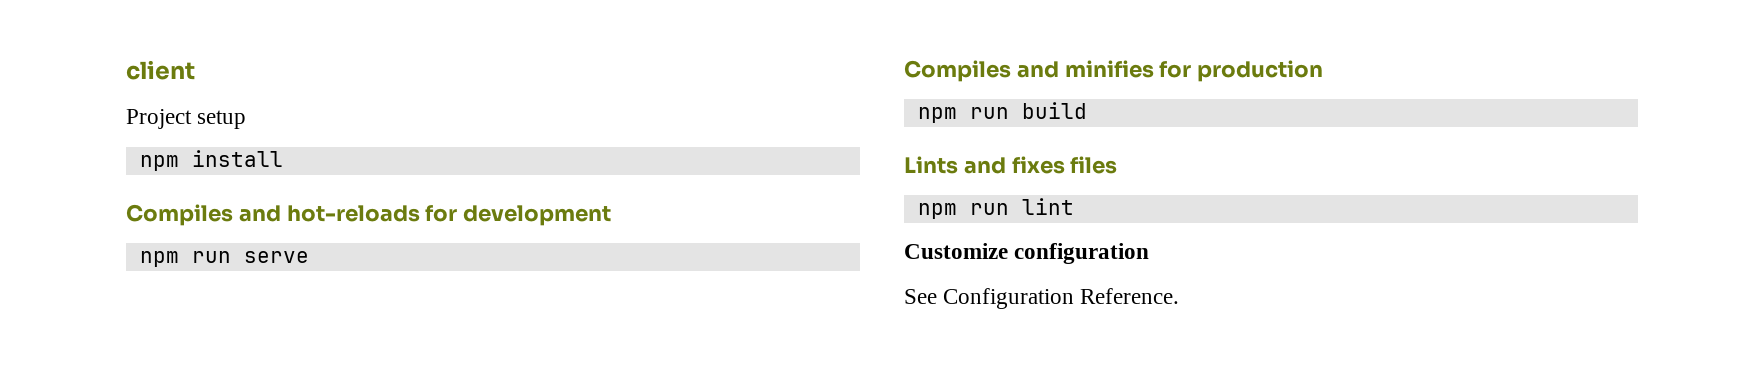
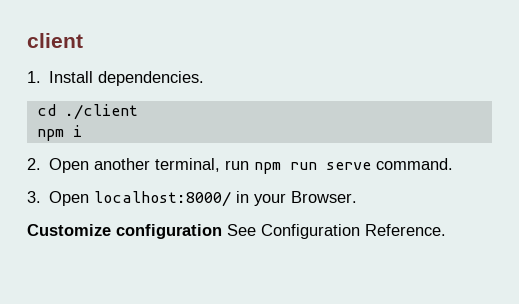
- Project setup
- npm install
- Compiles and hot-reloads for development
- npm run serve
- Compiles and minifies for production
- npm run build
- Lints and fixes files
- npm run lint
+ 1. Install dependencies.
+ cd ./client
+ npm i
+ 2. Open another terminal, run npm run serve command.
+ 3. Open localhost:8000/ in your Browser.
- Customize configuration
- See Configuration Reference.
+ Customize configuration See Configuration Reference.

